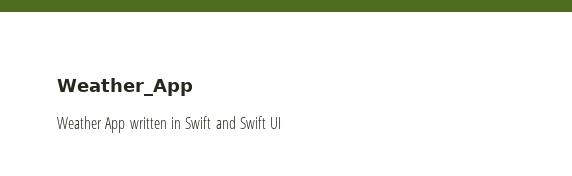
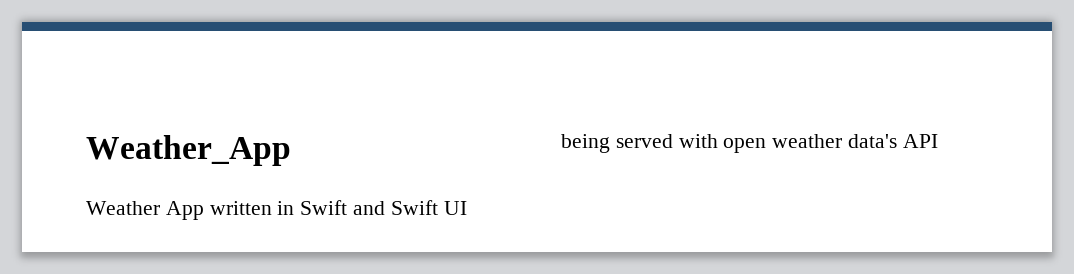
- Weather App written in Swift and Swift UI
+ Weather App written in Swift and Swift UI being served with open weather data's API

